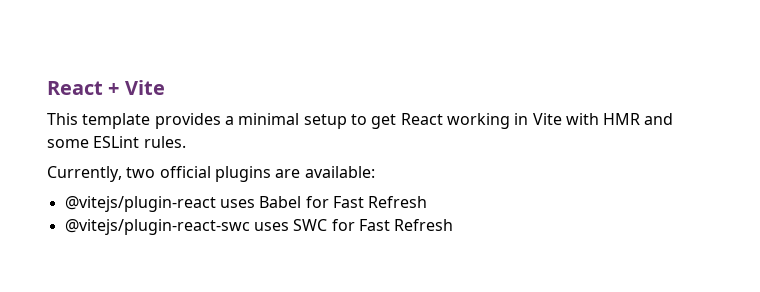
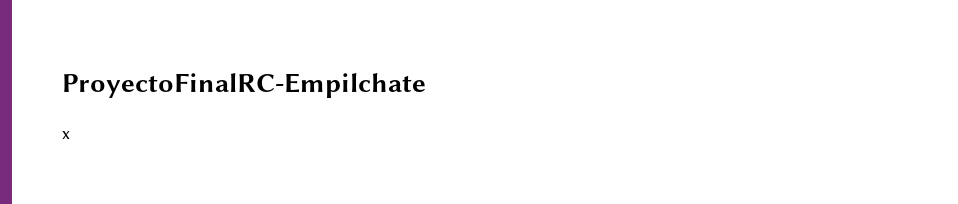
- React + Vite
- This template provides a minimal setup to get React working in Vite with HMR and some ESLint rules.
- Currently, two official plugins are available:
- @vitejs/plugin-react uses Babel for Fast Refresh
- @vitejs/plugin-react-swc uses SWC for Fast Refresh
+ ProyectoFinalRC-Empilchate
+ x

